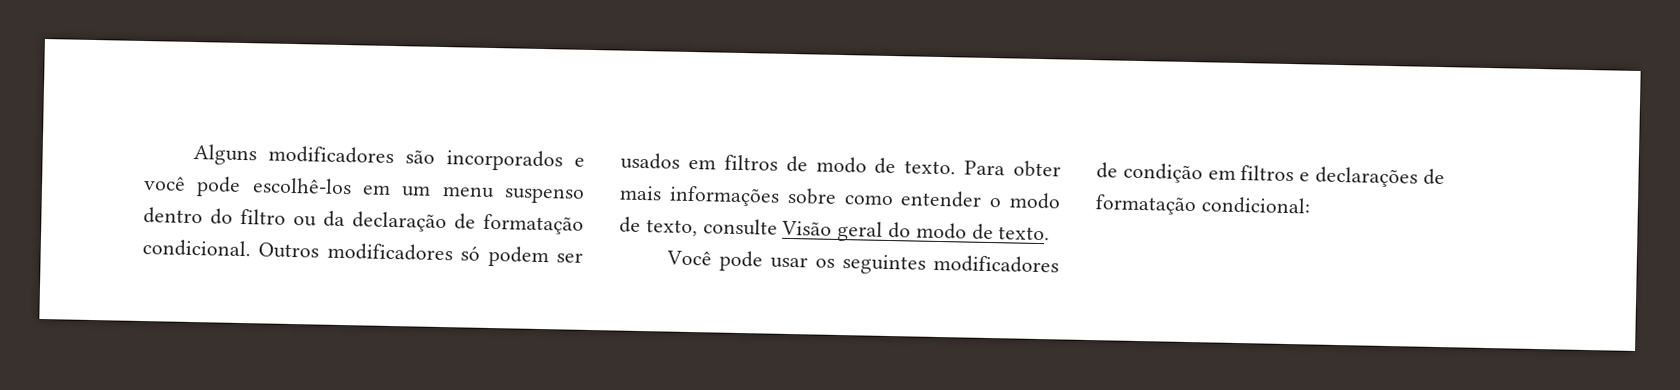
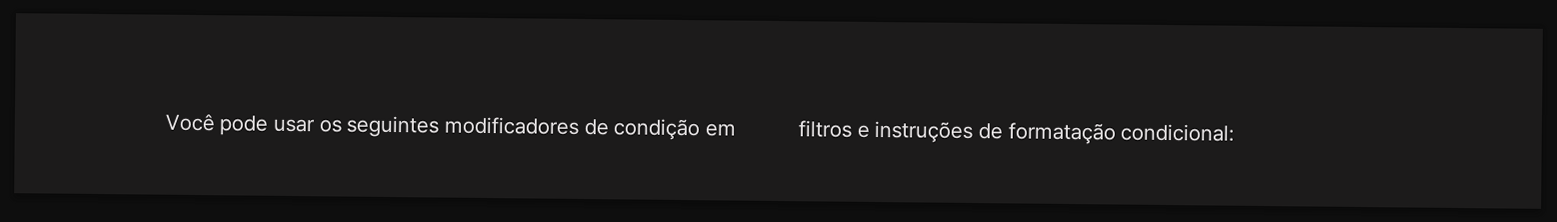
- Alguns modificadores são incorporados e você pode escolhê-los em um menu suspenso dentro do filtro ou da declaração de formatação condicional. Outros modificadores só podem ser usados em filtros de modo de texto. Para obter mais informações sobre como entender o modo de texto, consulte Visão geral do modo de texto.
- Você pode usar os seguintes modificadores de condição em filtros e declarações de formatação condicional:
+ Você pode usar os seguintes modificadores de condição em filtros e instruções de formatação condicional:

